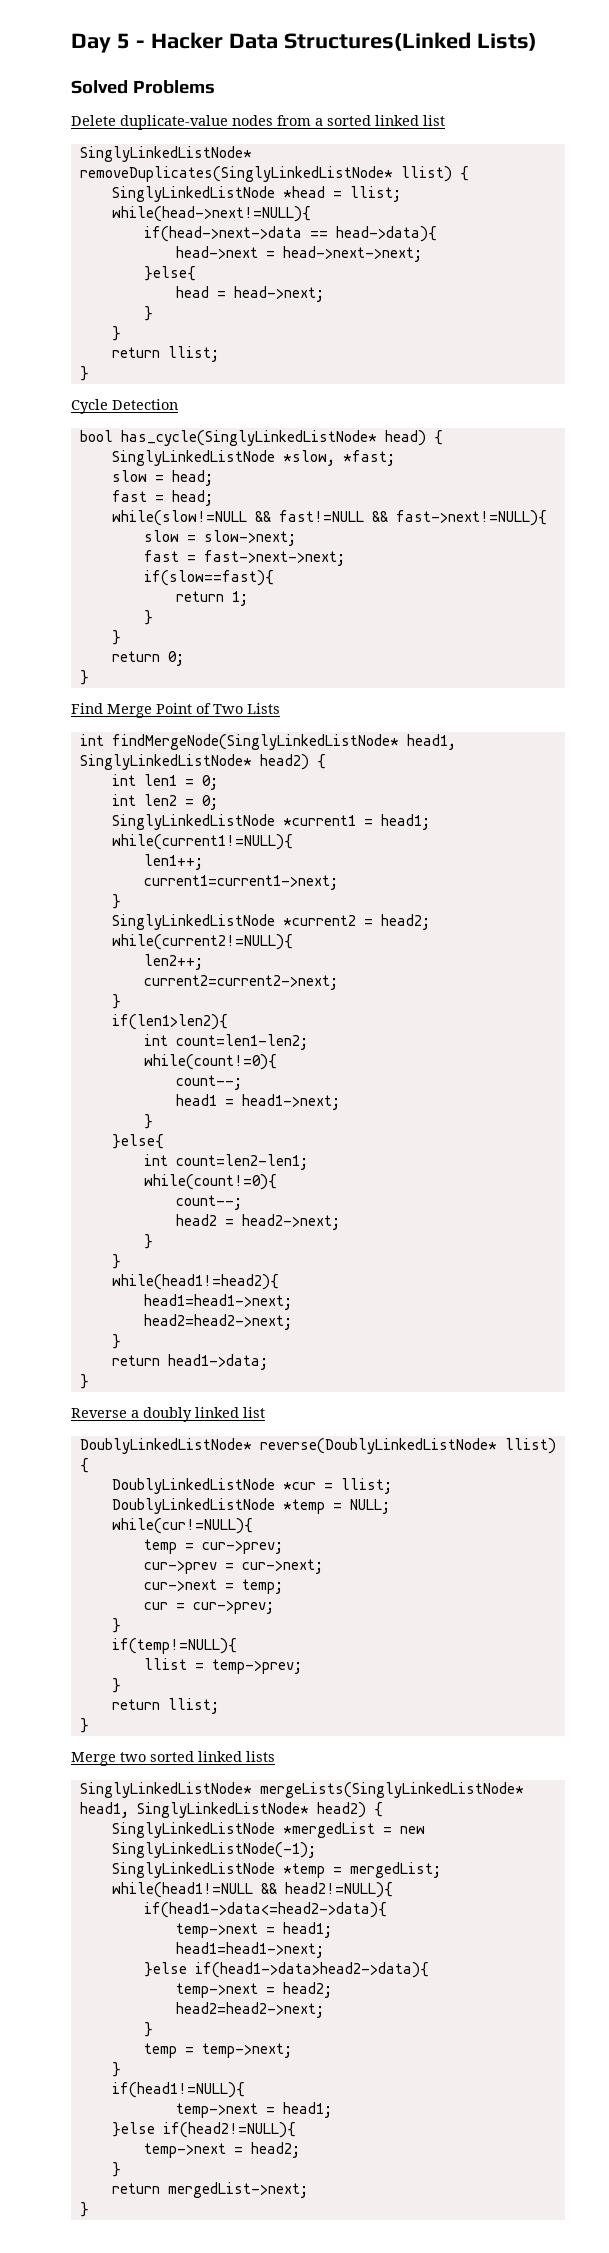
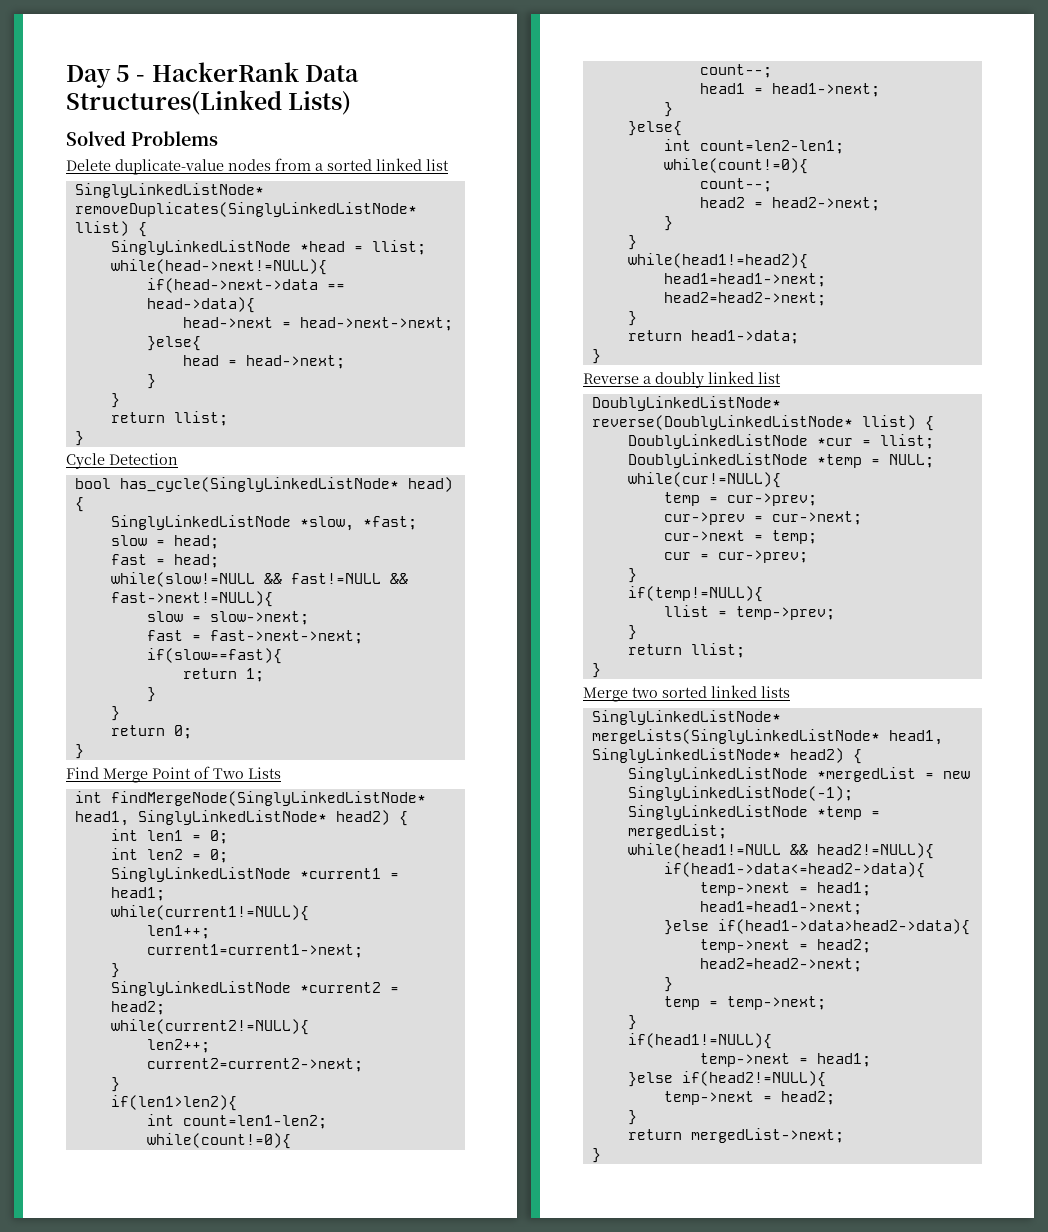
- Day 5 - Hacker Data Structures(Linked Lists)
+ Day 5 - HackerRank Data Structures(Linked Lists)

